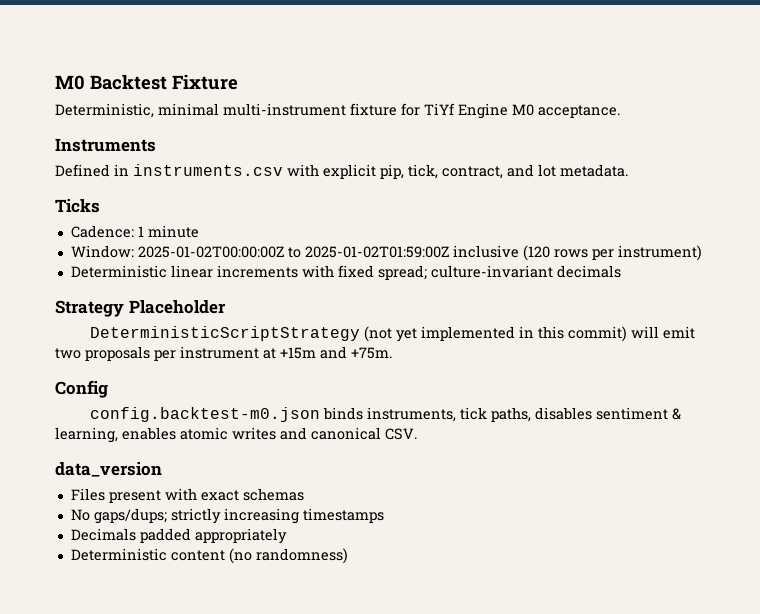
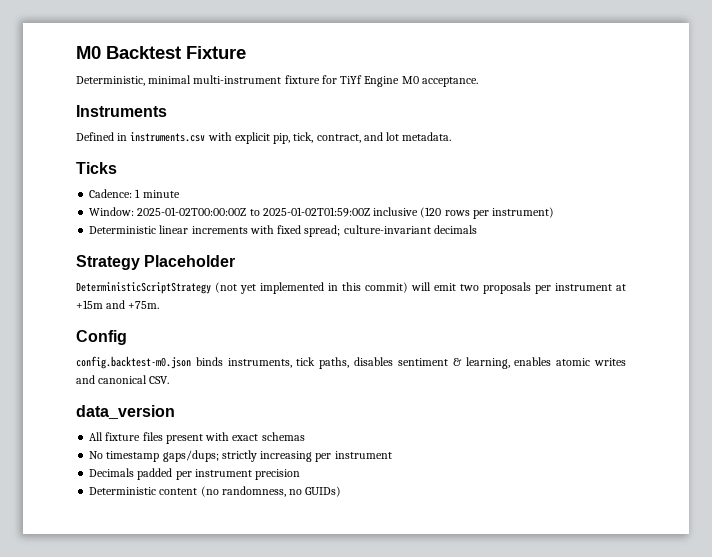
- Files present with exact schemas
+ All fixture files present with exact schemas
- No gaps/dups; strictly increasing timestamps
+ No timestamp gaps/dups; strictly increasing per instrument
- Decimals padded appropriately
+ Decimals padded per instrument precision
- Deterministic content (no randomness)
+ Deterministic content (no randomness, no GUIDs)

